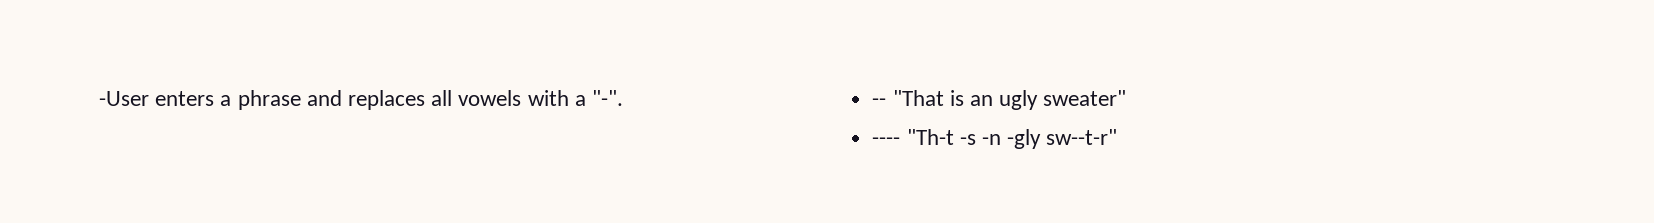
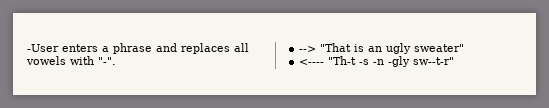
- -User enters a phrase and replaces all vowels with a "-".
+ -User enters a phrase and replaces all vowels with "-".
- -- "That is an ugly sweater"
+ --> "That is an ugly sweater"
- ---- "Th-t -s -n -gly sw--t-r"
+ <---- "Th-t -s -n -gly sw--t-r"

